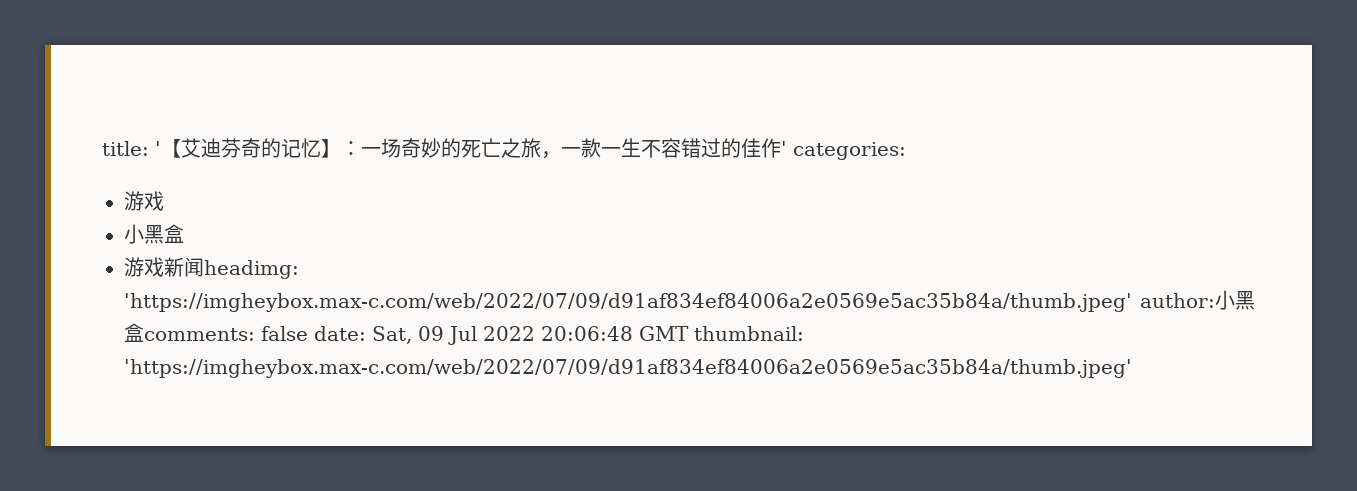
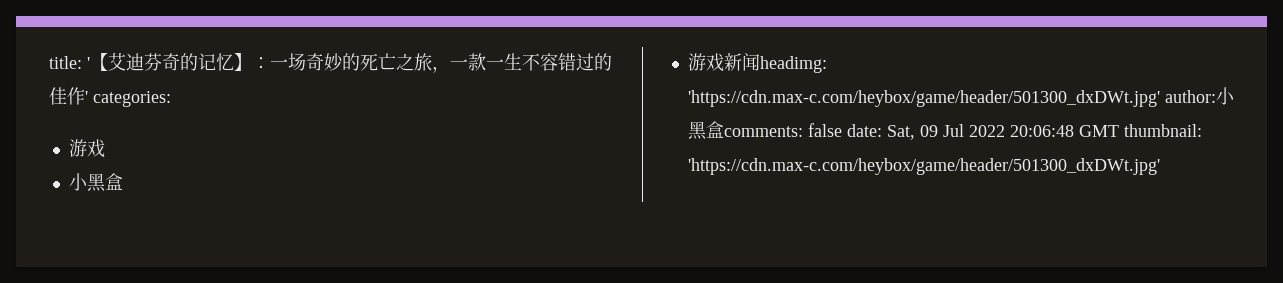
- 游戏新闻headimg: 'https://imgheybox.max-c.com/web/2022/07/09/d91af834ef84006a2e0569e5ac35b84a/thumb.jpeg' author:小黑盒comments: false date: Sat, 09 Jul 2022 20:06:48 GMT thumbnail: 'https://imgheybox.max-c.com/web/2022/07/09/d91af834ef84006a2e0569e5ac35b84a/thumb.jpeg'
+ 游戏新闻headimg: 'https://cdn.max-c.com/heybox/game/header/501300_dxDWt.jpg' author:小黑盒comments: false date: Sat, 09 Jul 2022 20:06:48 GMT thumbnail: 'https://cdn.max-c.com/heybox/game/header/501300_dxDWt.jpg'

